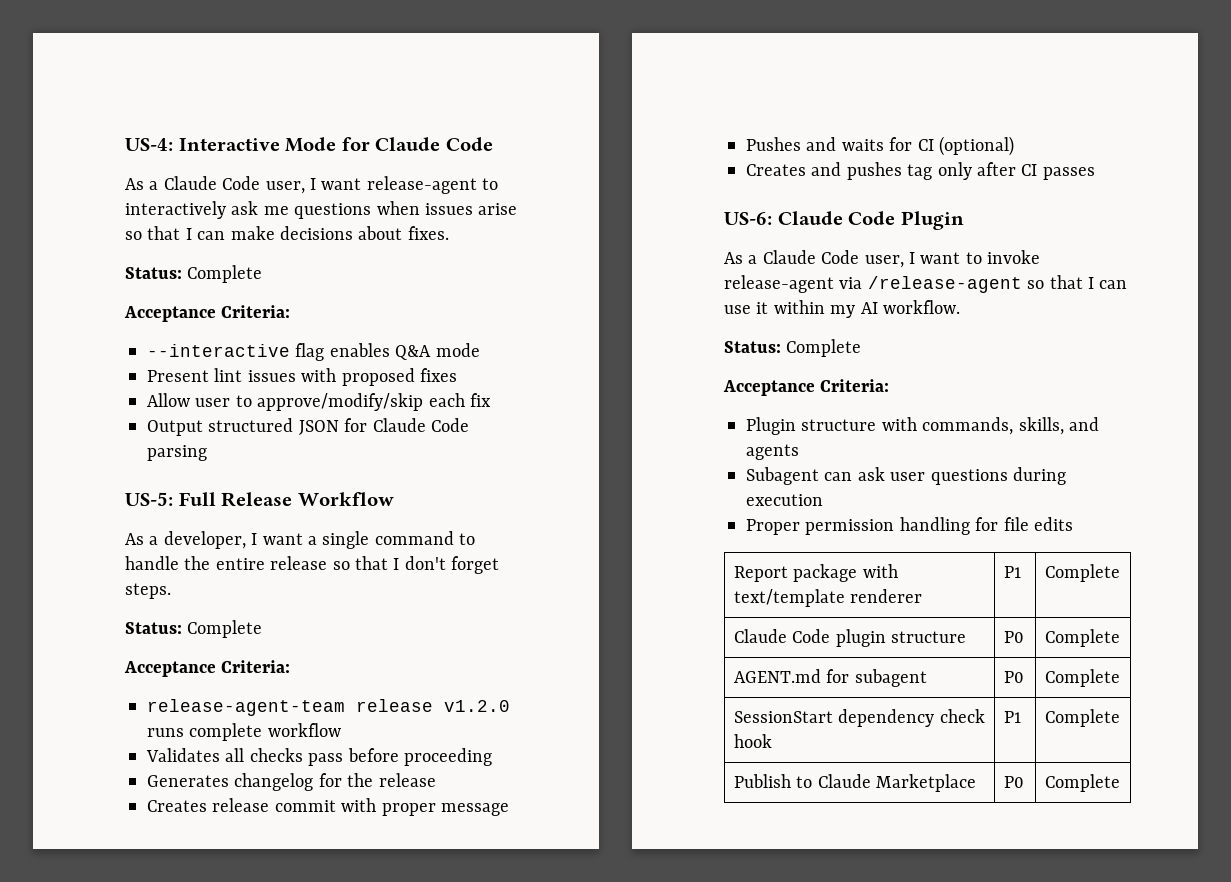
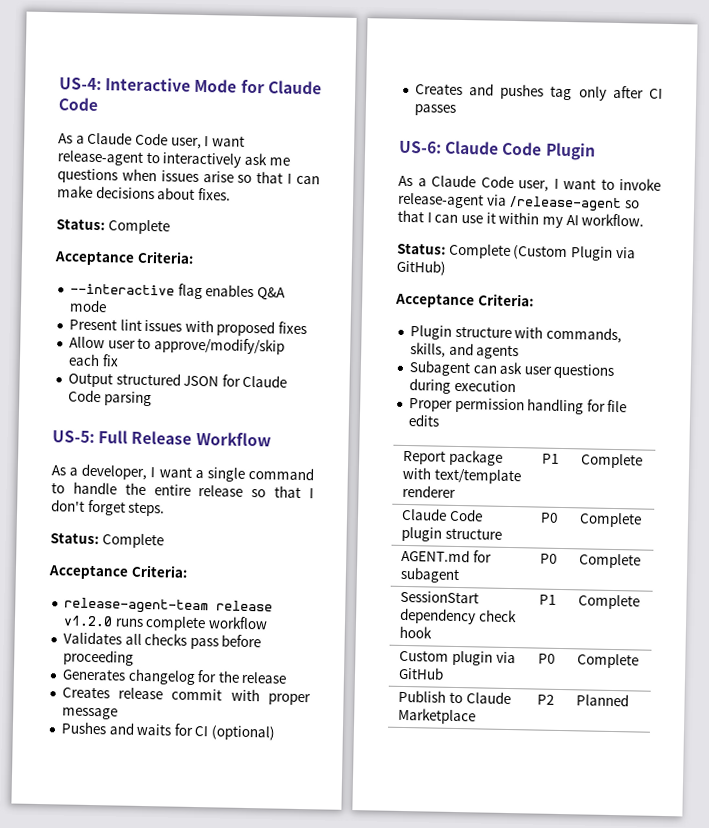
  As a Claude Code user, I want to invoke release-agent via /release-agent so that I can use it within my AI workflow.
- Status: Complete
+ Status: Complete (Custom Plugin via GitHub)
+ Custom plugin via GitHub | P0 | Complete
- Publish to Claude Marketplace | P0 | Complete
+ Publish to Claude Marketplace | P2 | Planned

